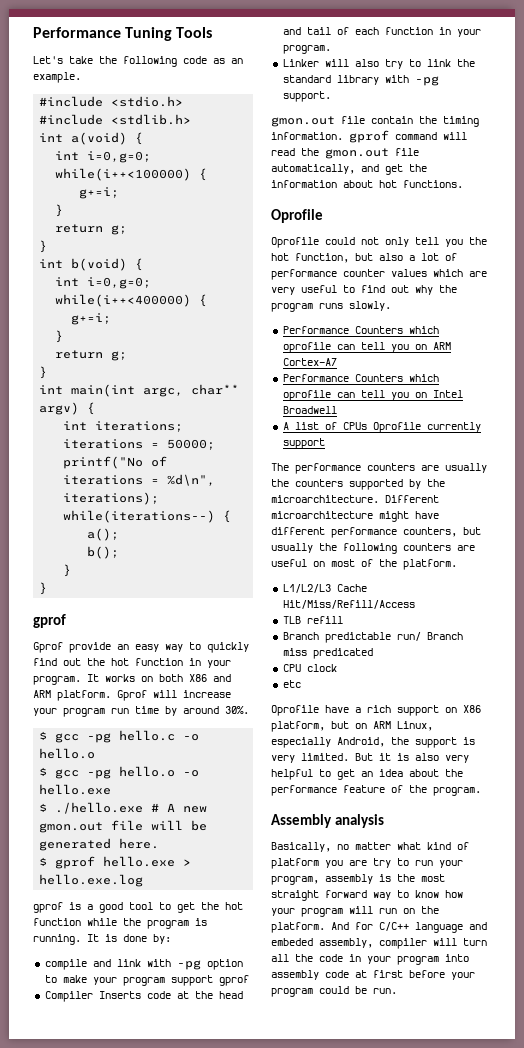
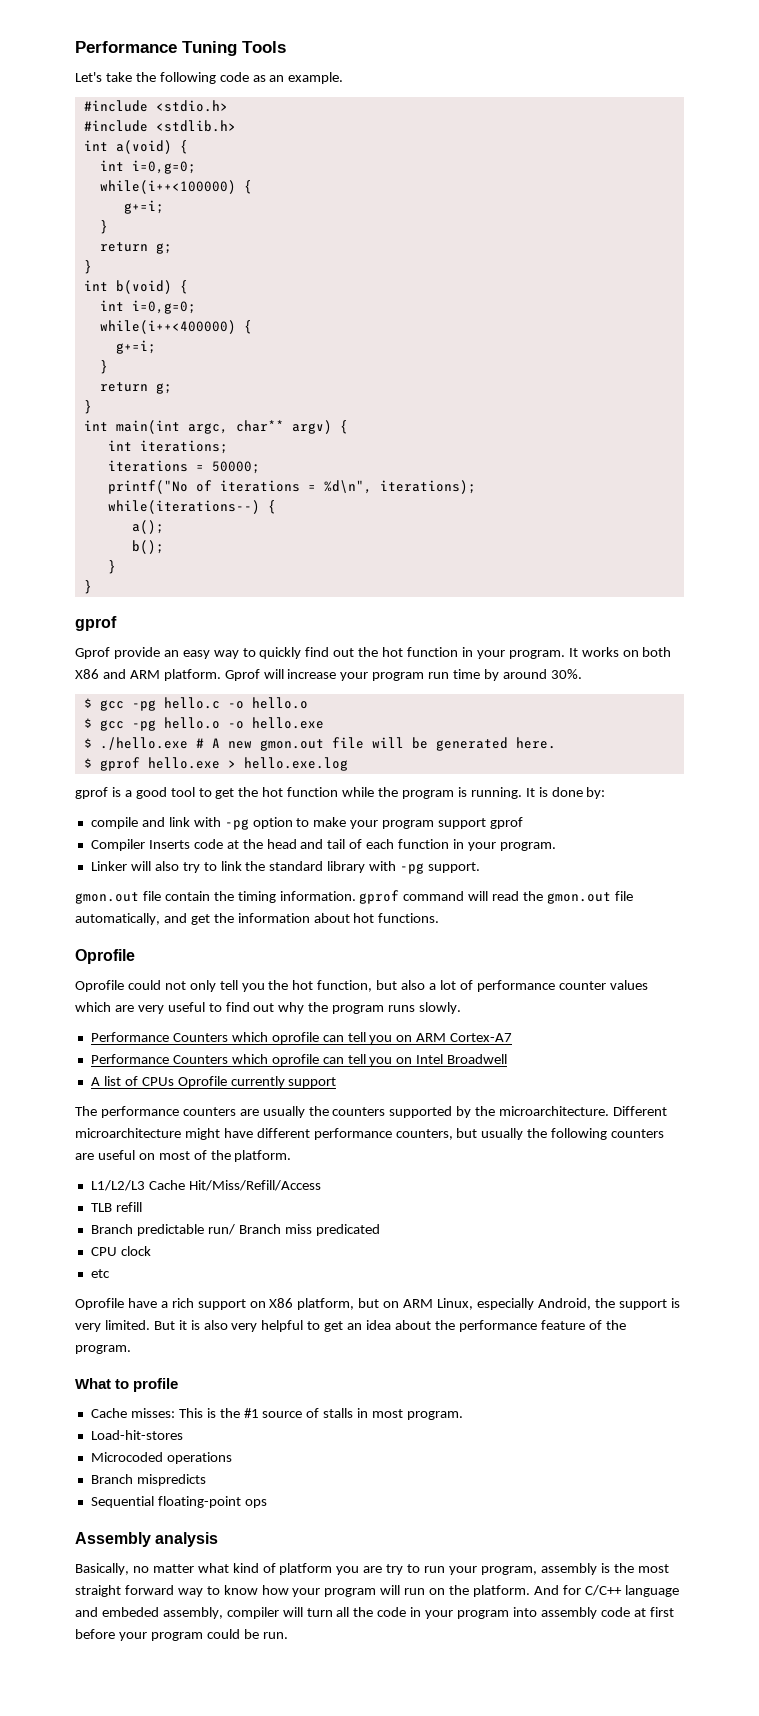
+ What to profile
+ Cache misses: This is the #1 source of stalls in most program.
+ Load-hit-stores
+ Microcoded operations
+ Branch mispredicts
+ Sequential floating-point ops

